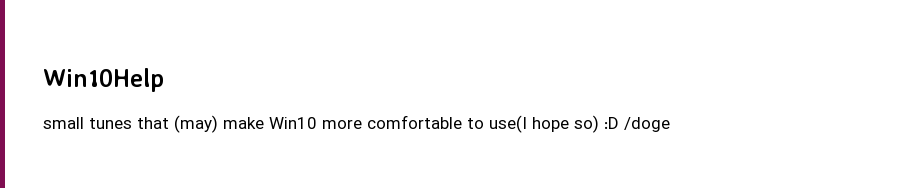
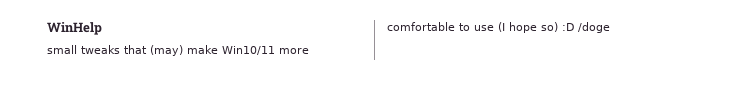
- Win10Help
+ WinHelp
- small tunes that (may) make Win10 more comfortable to use(I hope so) :D /doge
+ small tweaks that (may) make Win10/11 more comfortable to use (I hope so) :D /doge

